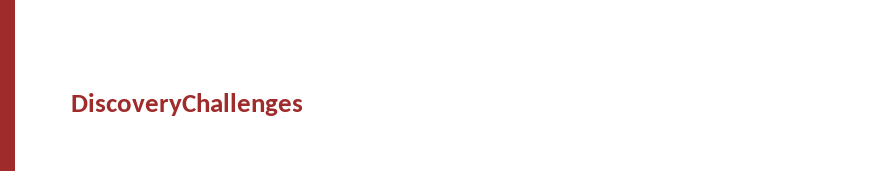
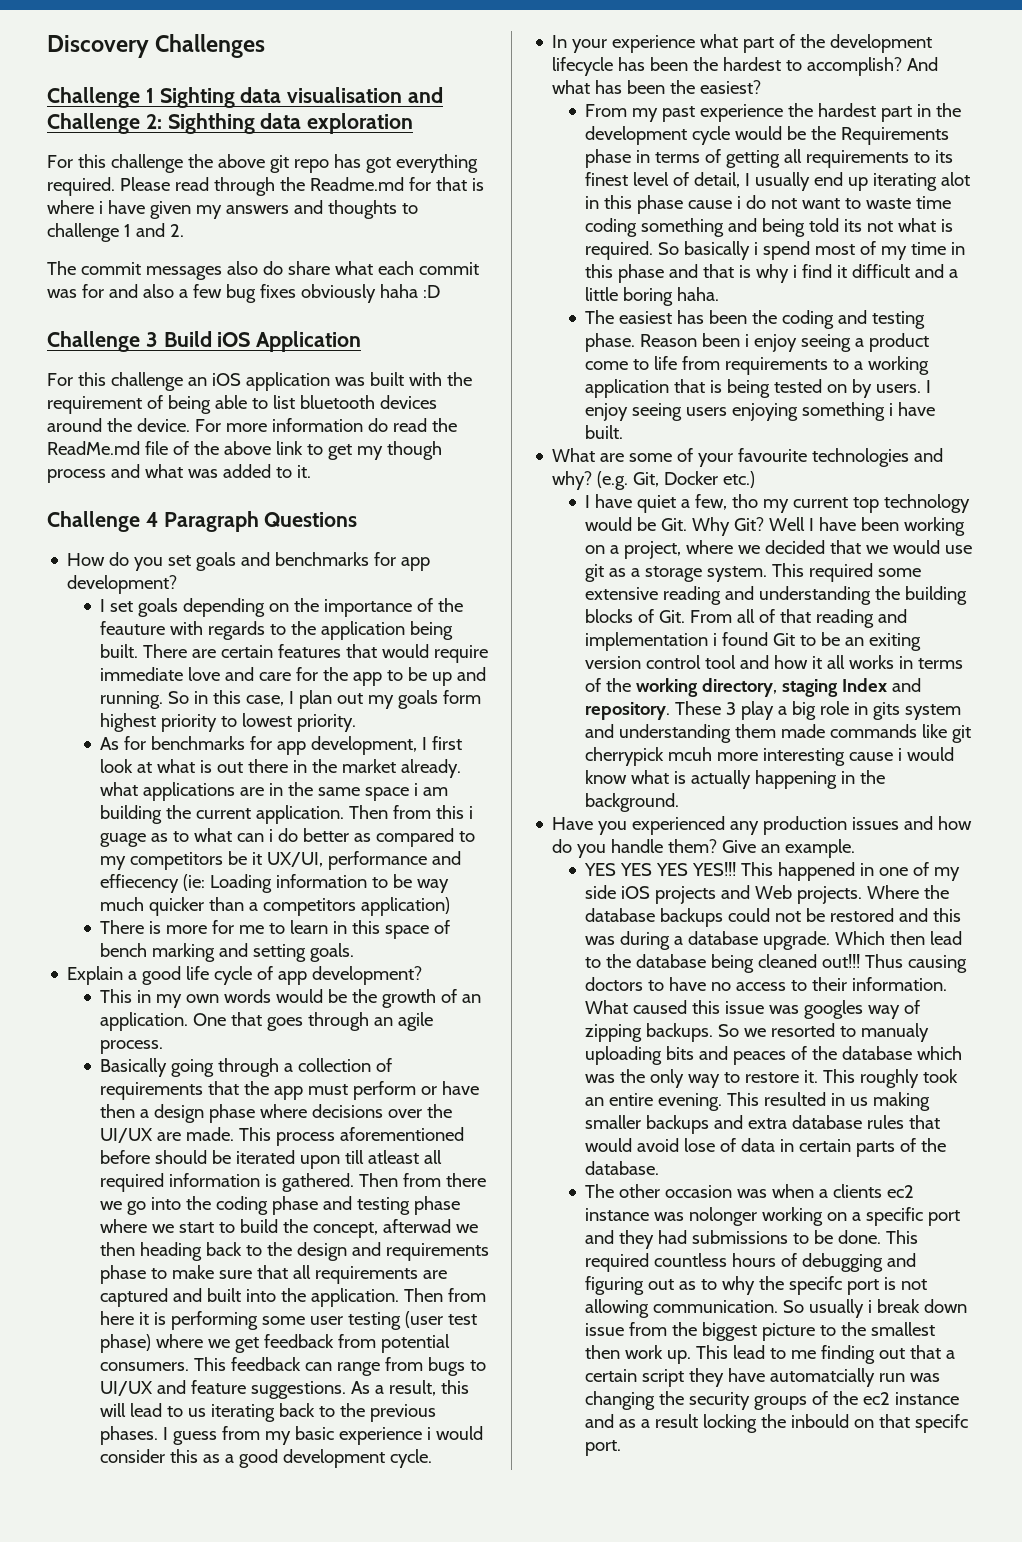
- DiscoveryChallenges
+ Discovery Challenges
+ Challenge 1 Sighting data visualisation and Challenge 2: Sighthing data exploration
+ For this challenge the above git repo has got everything required. Please read through the Readme.md for that is where i have given my answers and thoughts to challenge 1 and 2.
+ The commit messages also do share what each commit was for and also a few bug fixes obviously haha :D
+ Challenge 3 Build iOS Application
+ For this challenge an iOS application was built with the requirement of being able to list bluetooth devices around the device. For more information do read the ReadMe.md file of the above link to get my though process and what was added to it.
+ Challenge 4 Paragraph Questions
+ How do you set goals and benchmarks for app development?
+ I set goals depending on the importance of the feauture with regards to the application being built. There are certain features that would require immediate love and care for the app to be up and running. So in this case, I plan out my goals form highest priority to lowest priority.
+ As for benchmarks for app development, I first look at what is out there in the market already. what applications are in the same space i am building the current application. Then from this i guage as to what can i do better as compared to my competitors be it UX/UI, performance and effiecency (ie: Loading information to be way much quicker than a competitors application)
+ There is more for me to learn in this space of bench marking and setting goals.
+ Explain a good life cycle of app development?
+ This in my own words would be the growth of an application. One that goes through an agile process.
+ Basically going through a collection of requirements that the app must perform or have then a design phase where decisions over the UI/UX are made. This process aforementioned before should be iterated upon till atleast all required information is gathered. Then from there we go into the coding phase and testing phase where we start to build the concept, afterwad we then heading back to the design and requirements phase to make sure that all requirements are captured and built into the application. Then from here it is performing some user testing (user test phase) where we get feedback from potential consumers. This feedback can range from bugs to UI/UX and feature suggestions. As a result, this will lead to us iterating back to the previous phases. I guess from my basic experience i would consider this as a good development cycle.
+ In your experience what part of the development lifecycle has been the hardest to accomplish? And what has been the easiest?
+ From my past experience the hardest part in the development cycle would be the Requirements phase in terms of getting all requirements to its finest level of detail, I usually end up iterating alot in this phase cause i do not want to waste time coding something and being told its not what is required. So basically i spend most of my time in this phase and that is why i find it difficult and a little boring haha.
+ The easiest has been the coding and testing phase. Reason been i enjoy seeing a product come to life from requirements to a working application that is being tested on by users. I enjoy seeing users enjoying something i have built.
+ What are some of your favourite technologies and why? (e.g. Git, Docker etc.)
+ I have quiet a few, tho my current top technology would be Git. Why Git? Well I have been working on a project, where we decided that we would use git as a storage system. This required some extensive reading and understanding the building blocks of Git. From all of that reading and implementation i found Git to be an exiting version control tool and how it all works in terms of the working directory, staging Index and repository. These 3 play a big role in gits system and understanding them made commands like git cherrypick mcuh more interesting cause i would know what is actually happening in the background.
+ Have you experienced any production issues and how do you handle them? Give an example.
+ YES YES YES YES!!! This happened in one of my side iOS projects and Web projects. Where the database backups could not be restored and this was during a database upgrade. Which then lead to the database being cleaned out!!! Thus causing doctors to have no access to their information. What caused this issue was googles way of zipping backups. So we resorted to manualy uploading bits and peaces of the database which was the only way to restore it. This roughly took an entire evening. This resulted in us making smaller backups and extra database rules that would avoid lose of data in certain parts of the database.
+ The other occasion was when a clients ec2 instance was nolonger working on a specific port and they had submissions to be done. This required countless hours of debugging and figuring out as to why the specifc port is not allowing communication. So usually i break down issue from the biggest picture to the smallest then work up. This lead to me finding out that a certain script they have automatcially run was changing the security groups of the ec2 instance and as a result locking the inbould on that specifc port.

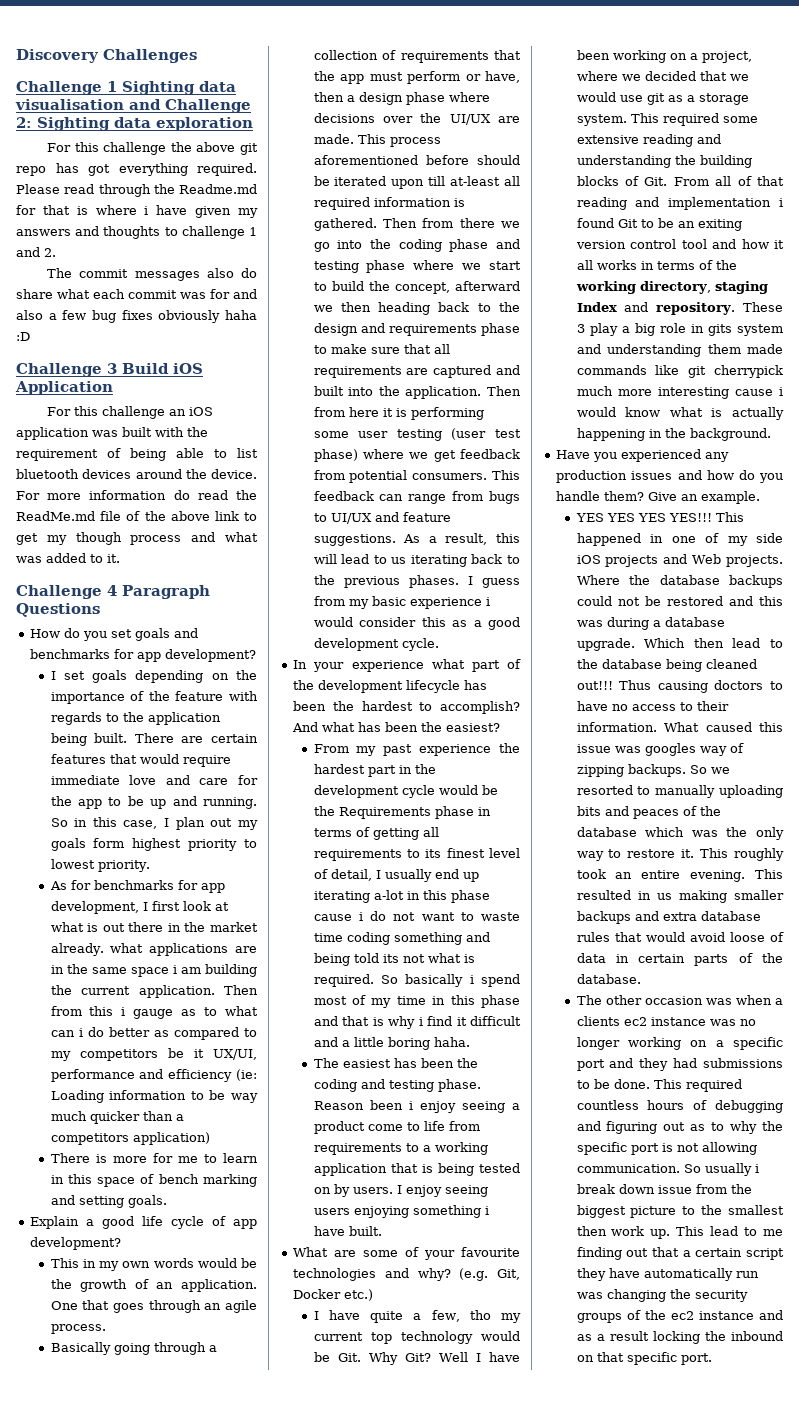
- Challenge 1 Sighting data visualisation and Challenge 2: Sighthing data exploration
+ Challenge 1 Sighting data visualisation and Challenge 2: Sighting data exploration
- I set goals depending on the importance of the feauture with regards to the application being built.
+ I set goals depending on the importance of the feature with regards to the application being built.
- Then from this i guage as to what can i do better as compared to my competitors be it UX/UI, performance and effiecency (ie: Loading information to be way much quicker than a competitors application)
+ Then from this i gauge as to what can i do better as compared to my competitors be it UX/UI, performance and efficiency (ie: Loading information to be way much quicker than a competitors application)
- Basically going through a collection of requirements that the app must perform or have then a design phase where decisions over the UI/UX are made.
+ Basically going through a collection of requirements that the app must perform or have, then a design phase where decisions over the UI/UX are made.
- This process aforementioned before should be iterated upon till atleast all required information is gathered.
+ This process aforementioned before should be iterated upon till at-least all required information is gathered.
- Then from there we go into the coding phase and testing phase where we start to build the concept, afterwad we then heading back to the design and requirements phase to make sure that all requirements are captured and built into the application.
+ Then from there we go into the coding phase and testing phase where we start to build the concept, afterward we then heading back to the design and requirements phase to make sure that all requirements are captured and built into the application.
- From my past experience the hardest part in the development cycle would be the Requirements phase in terms of getting all requirements to its finest level of detail, I usually end up iterating alot in this phase cause i do not want to waste time coding something and being told its not what is required.
+ From my past experience the hardest part in the development cycle would be the Requirements phase in terms of getting all requirements to its finest level of detail, I usually end up iterating a-lot in this phase cause i do not want to waste time coding something and being told its not what is required.
- I have quiet a few, tho my current top technology would be Git. Why Git?
+ I have quite a few, tho my current top technology would be Git. Why Git?
- These 3 play a big role in gits system and understanding them made commands like git cherrypick mcuh more interesting cause i would know what is actually happening in the background.
+ These 3 play a big role in gits system and understanding them made commands like git cherrypick much more interesting cause i would know what is actually happening in the background.
- So we resorted to manualy uploading bits and peaces of the database which was the only way to restore it.
+ So we resorted to manually uploading bits and peaces of the database which was the only way to restore it.
- This resulted in us making smaller backups and extra database rules that would avoid lose of data in certain parts of the database.
+ This resulted in us making smaller backups and extra database rules that would avoid loose of data in certain parts of the database.
- The other occasion was when a clients ec2 instance was nolonger working on a specific port and they had submissions to be done.
+ The other occasion was when a clients ec2 instance was no longer working on a specific port and they had submissions to be done.
- This required countless hours of debugging and figuring out as to why the specifc port is not allowing communication.
+ This required countless hours of debugging and figuring out as to why the specific port is not allowing communication.
- This lead to me finding out that a certain script they have automatcially run was changing the security groups of the ec2 instance and as a result locking the inbould on that specifc port.
+ This lead to me finding out that a certain script they have automatically run was changing the security groups of the ec2 instance and as a result locking the inbound on that specific port.

